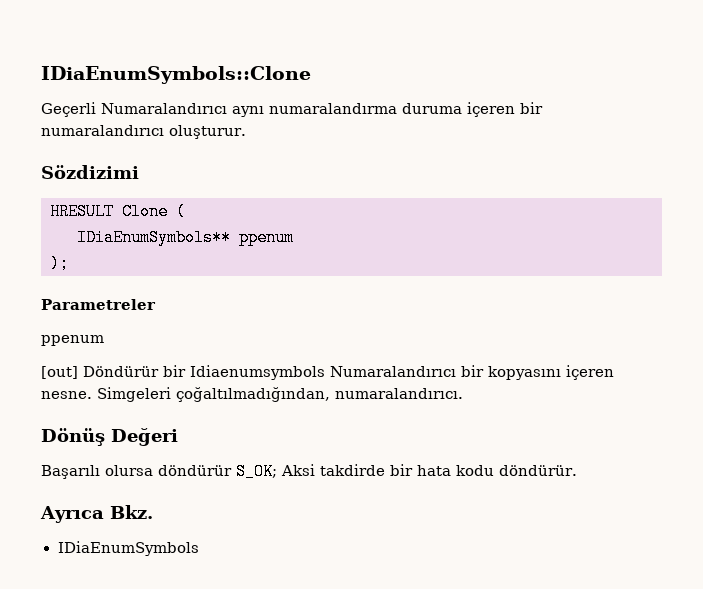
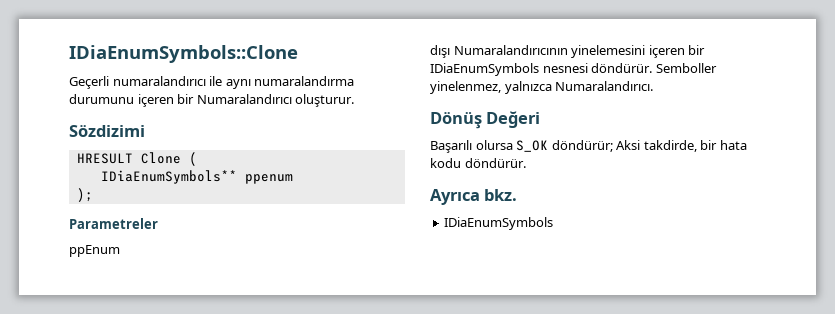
- Geçerli Numaralandırıcı aynı numaralandırma duruma içeren bir numaralandırıcı oluşturur.
+ Geçerli numaralandırıcı ile aynı numaralandırma durumunu içeren bir Numaralandırıcı oluşturur.
  Parametreler
- ppenum
- [out] Döndürür bir Idiaenumsymbols Numaralandırıcı bir kopyasını içeren nesne. Simgeleri çoğaltılmadığından, numaralandırıcı.
+ ppEnum
+ dışı Numaralandırıcının yinelemesini içeren bir IDiaEnumSymbols nesnesi döndürür. Semboller yinelenmez, yalnızca Numaralandırıcı.
- Başarılı olursa döndürür S_OK; Aksi takdirde bir hata kodu döndürür.
+ Başarılı olursa S_OK döndürür; Aksi takdirde, bir hata kodu döndürür.
- Ayrıca Bkz.
+ Ayrıca bkz.

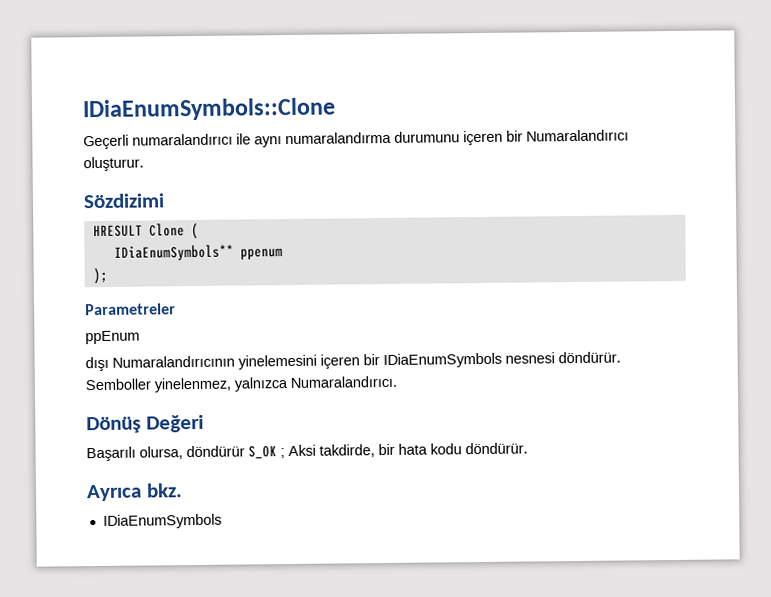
- Başarılı olursa S_OK döndürür; Aksi takdirde, bir hata kodu döndürür.
+ Başarılı olursa, döndürür S_OK ; Aksi takdirde, bir hata kodu döndürür.

